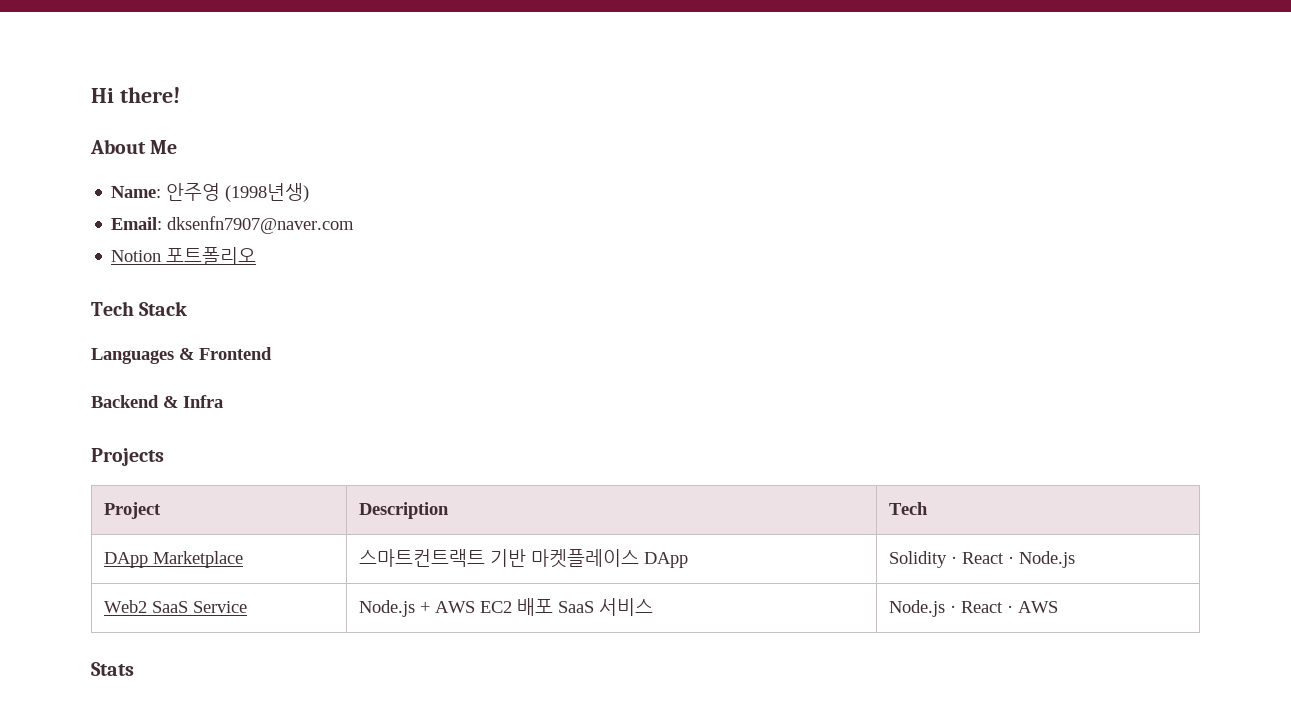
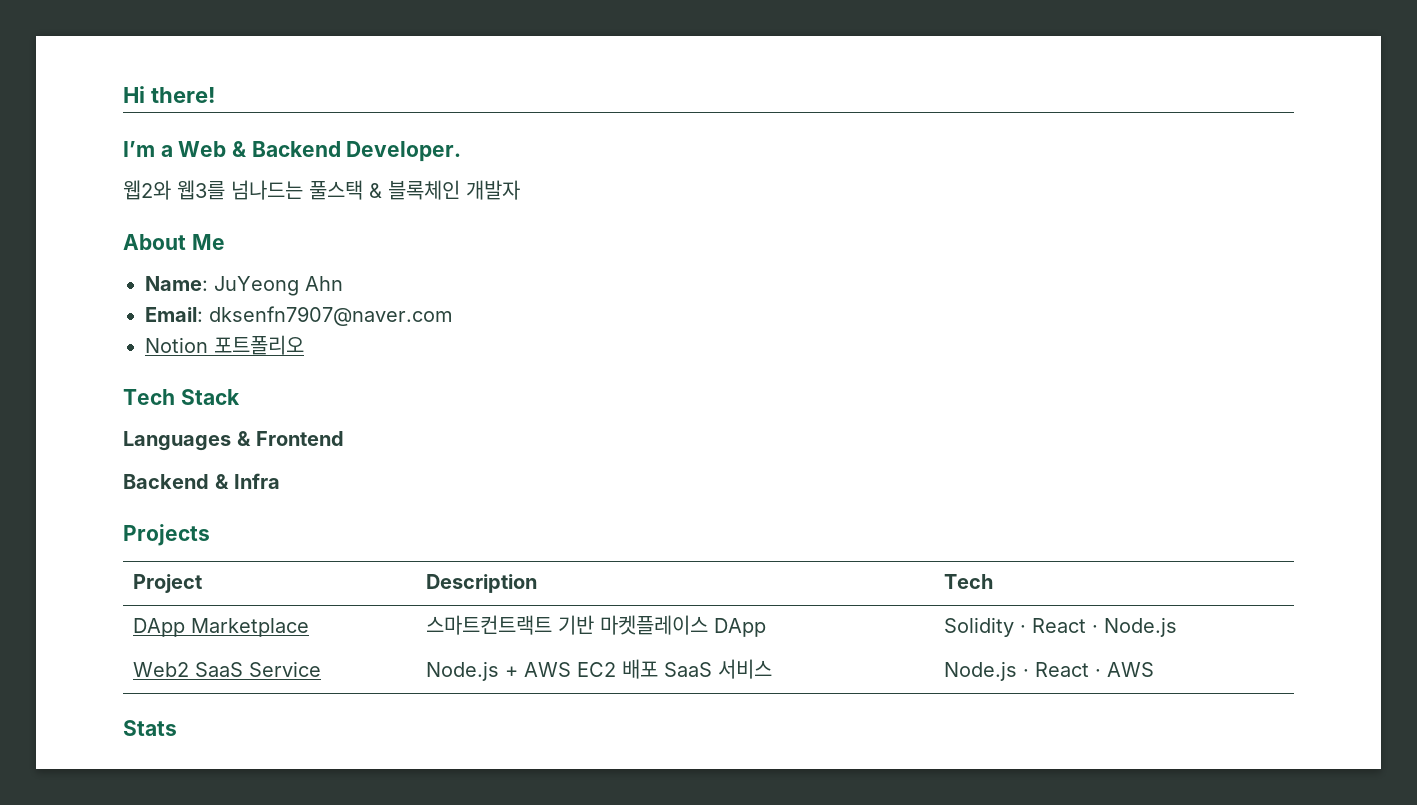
+ I’m a Web & Backend Developer.
+ 웹2와 웹3를 넘나드는 풀스택 & 블록체인 개발자
- Name: 안주영 (1998년생)
+ Name: JuYeong Ahn

